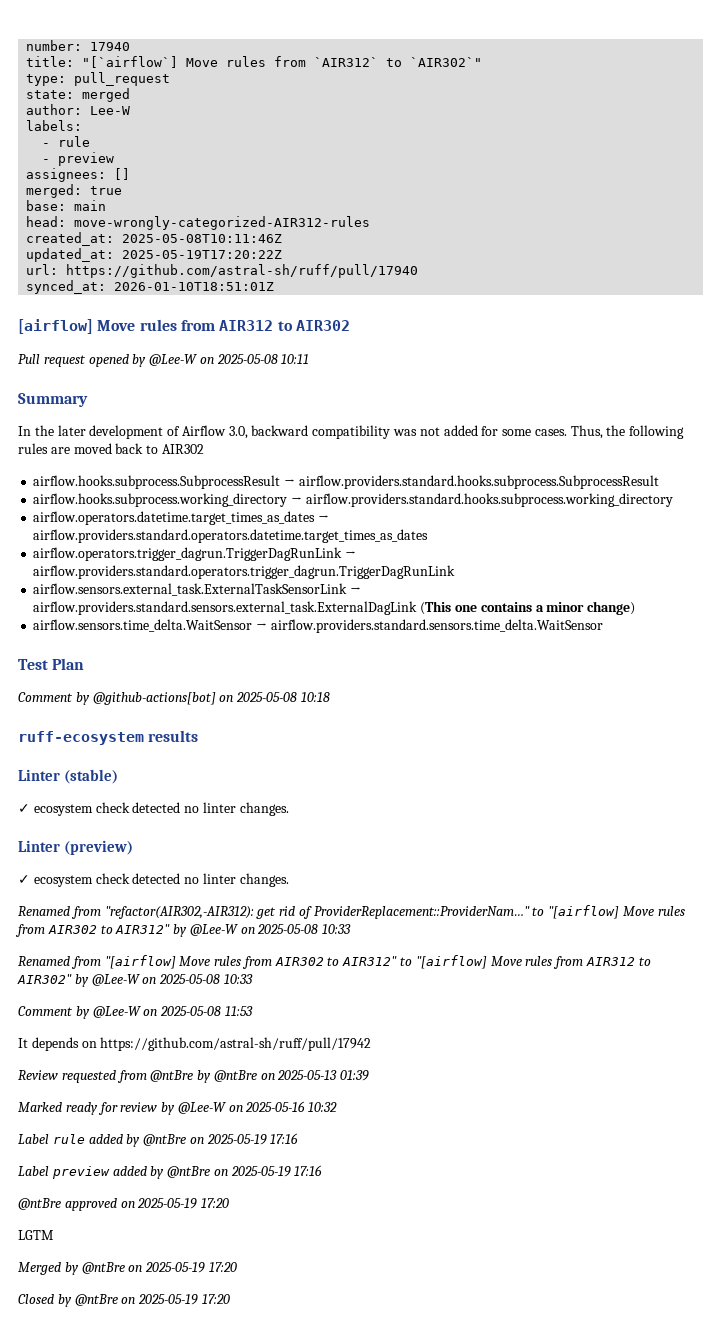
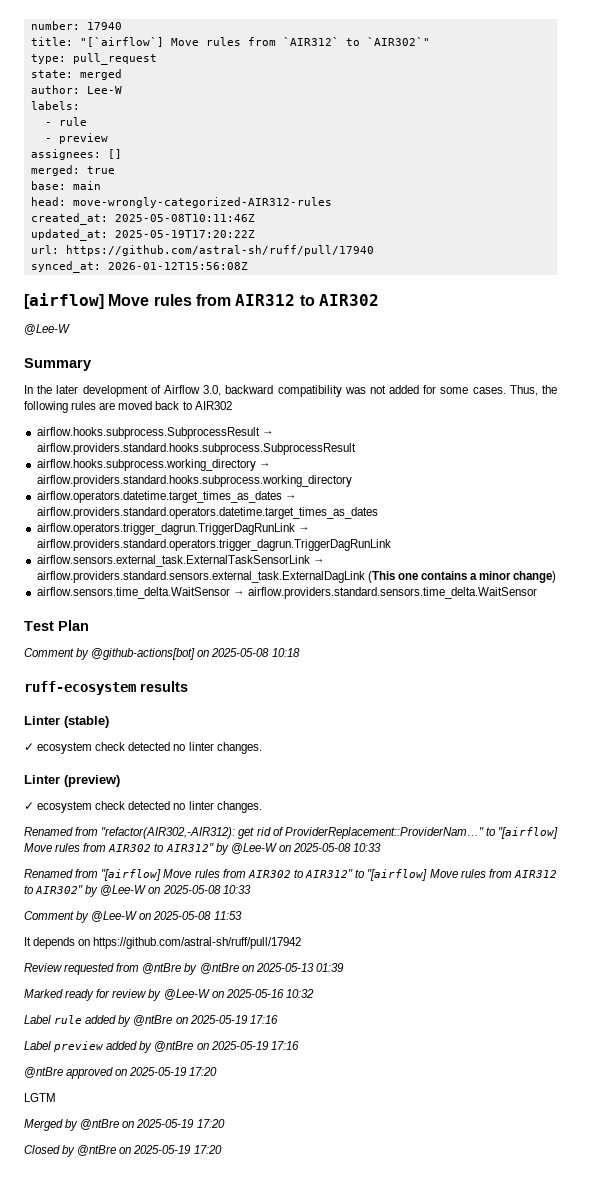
- synced_at: 2026-01-10T18:51:01Z
+ synced_at: 2026-01-12T15:56:08Z
  [airflow] Move rules from AIR312 to AIR302
- Pull request opened by @Lee-W on 2025-05-08 10:11
+ @Lee-W

